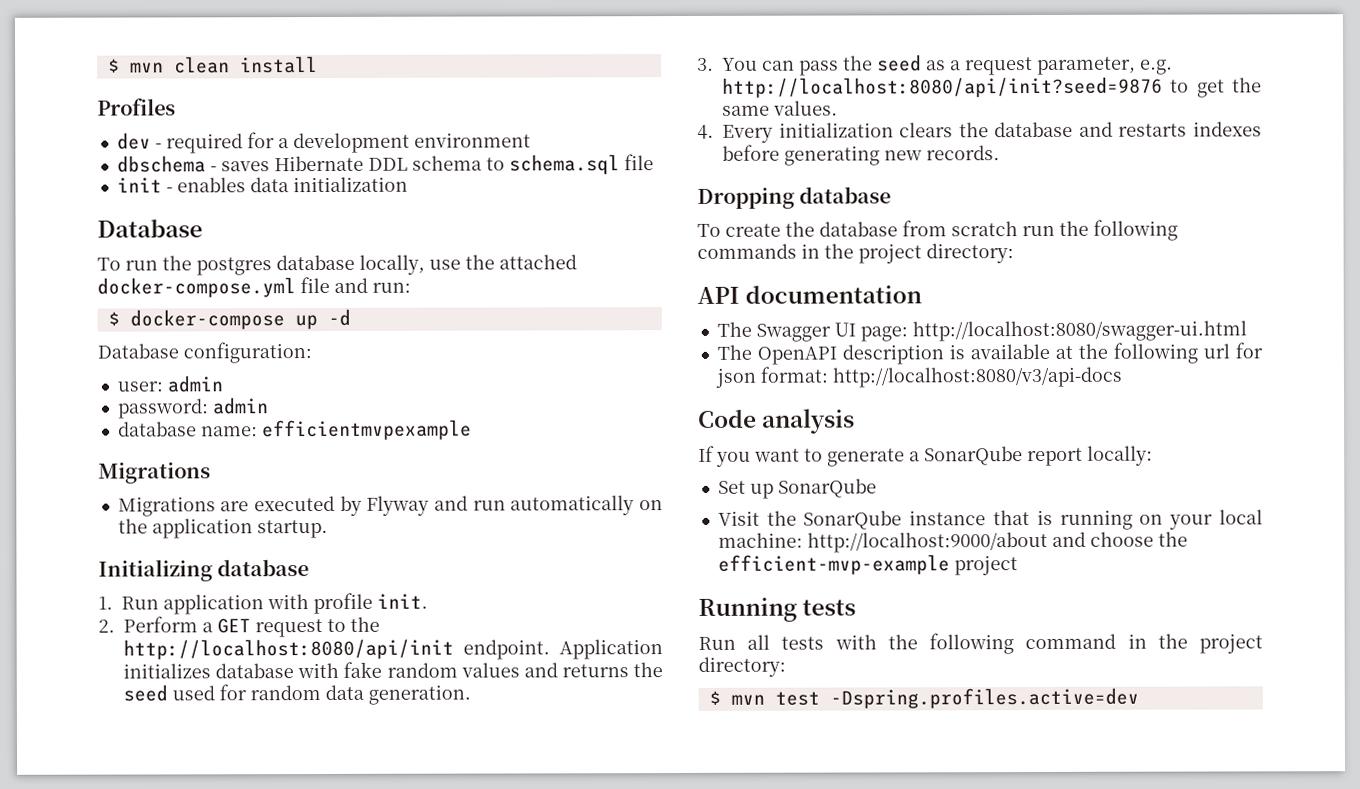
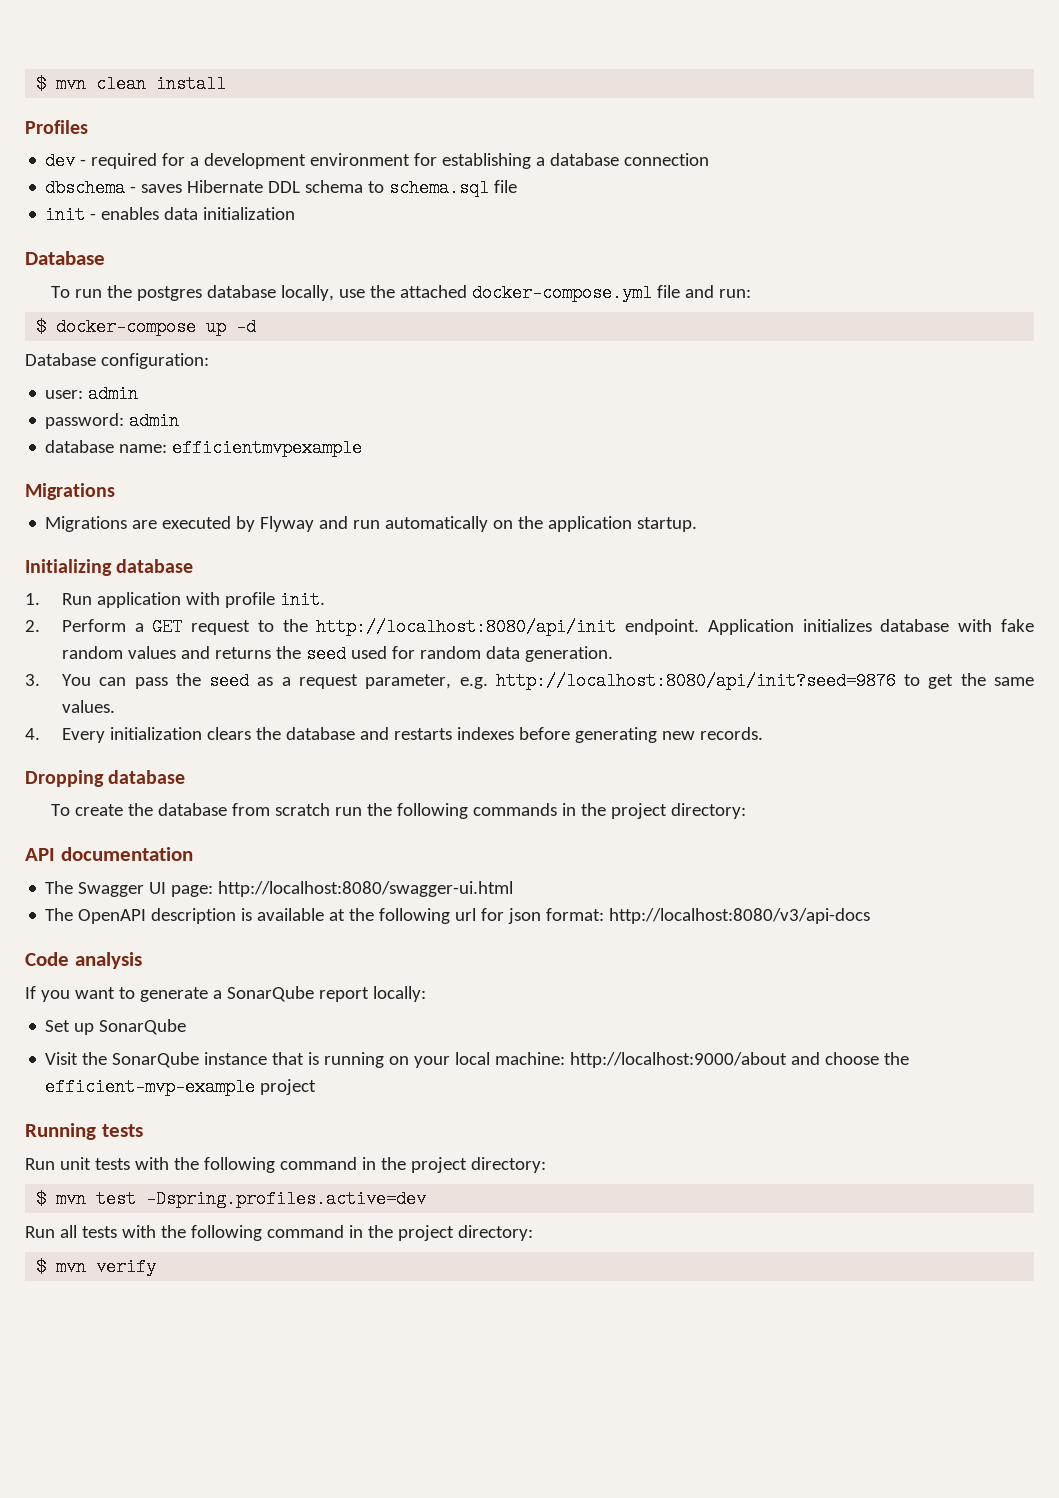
- dev - required for a development environment
+ dev - required for a development environment for establishing a database connection
- Run all tests with the following command in the project directory:
+ Run unit tests with the following command in the project directory:
+ Run all tests with the following command in the project directory:
+ $ mvn verify

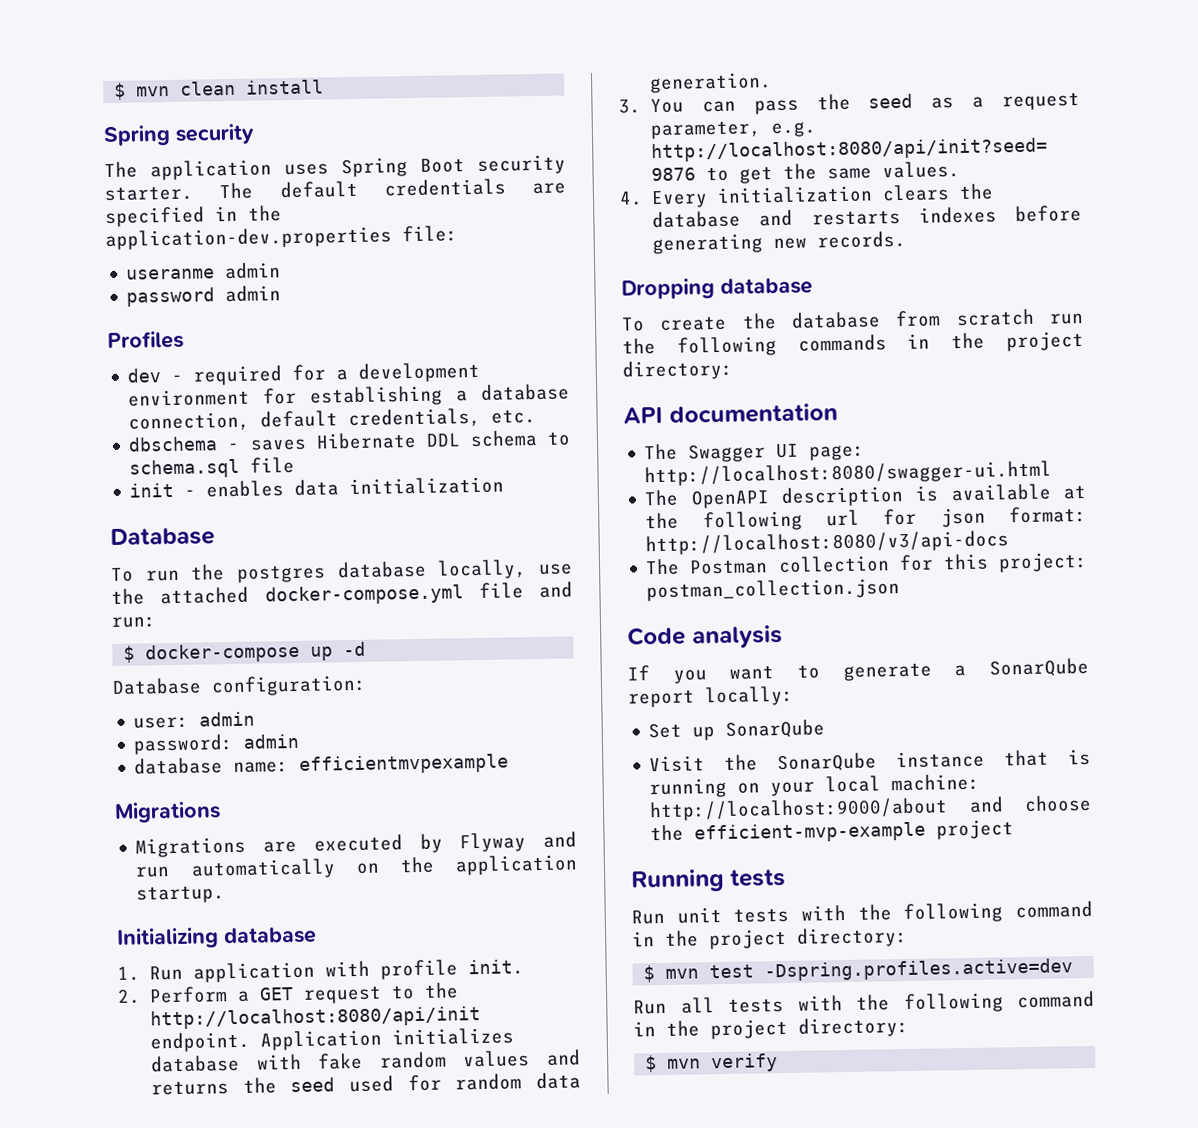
+ Spring security
+ The application uses Spring Boot security starter. The default credentials are specified in the application-dev.properties file:
+ useranme admin
+ password admin
- dev - required for a development environment for establishing a database connection
+ dev - required for a development environment for establishing a database connection, default credentials, etc.
+ The Postman collection for this project: postman_collection.json

